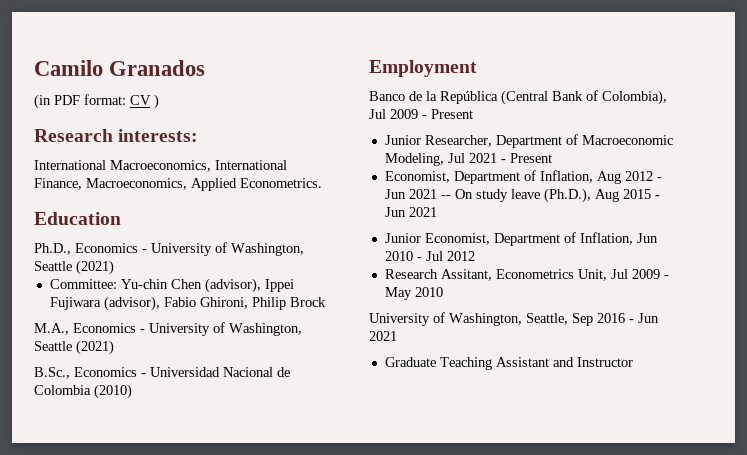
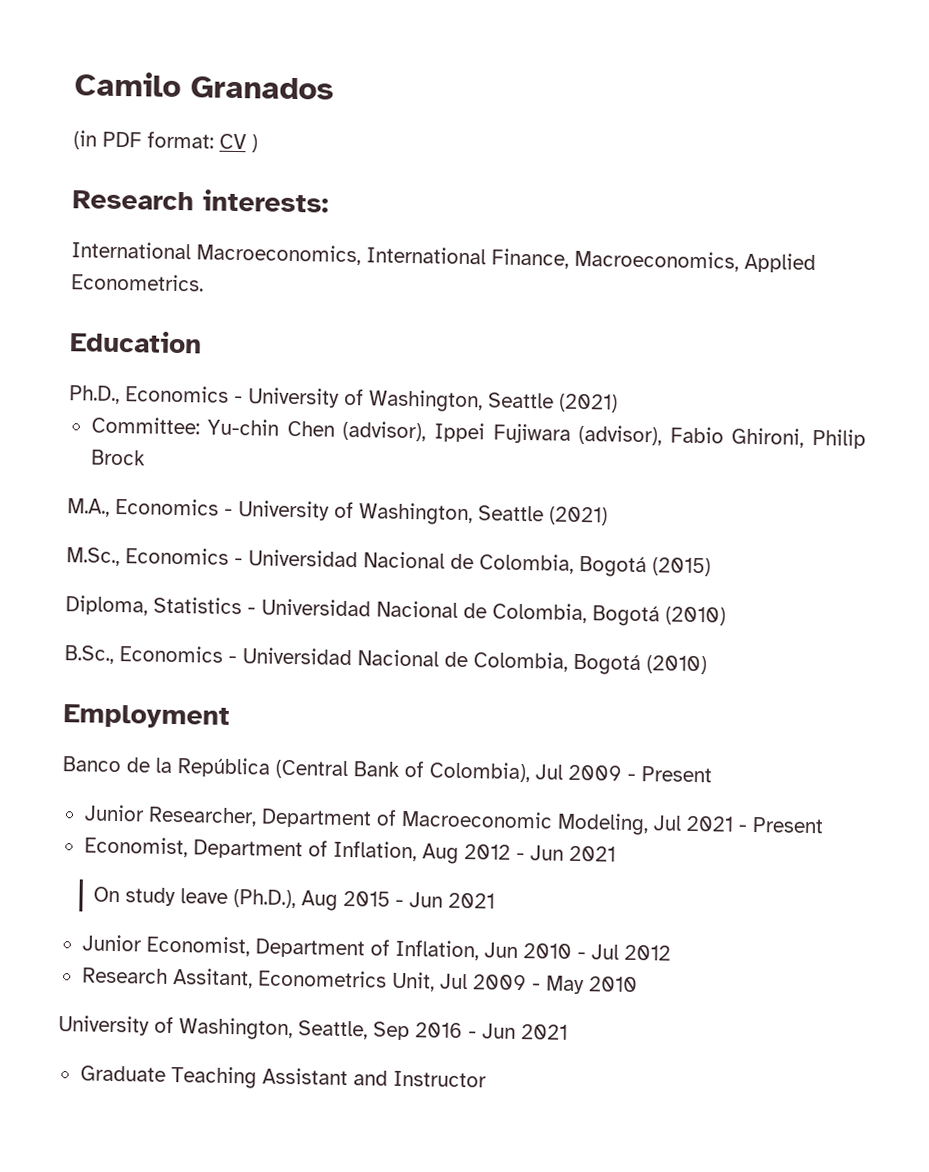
+ M.Sc., Economics - Universidad Nacional de Colombia, Bogotá (2015)
+ Diploma, Statistics - Universidad Nacional de Colombia, Bogotá (2010)
- B.Sc., Economics - Universidad Nacional de Colombia (2010)
+ B.Sc., Economics - Universidad Nacional de Colombia, Bogotá (2010)
- Economist, Department of Inflation, Aug 2012 - Jun 2021 -- On study leave (Ph.D.), Aug 2015 - Jun 2021
+ Economist, Department of Inflation, Aug 2012 - Jun 2021
+ On study leave (Ph.D.), Aug 2015 - Jun 2021

